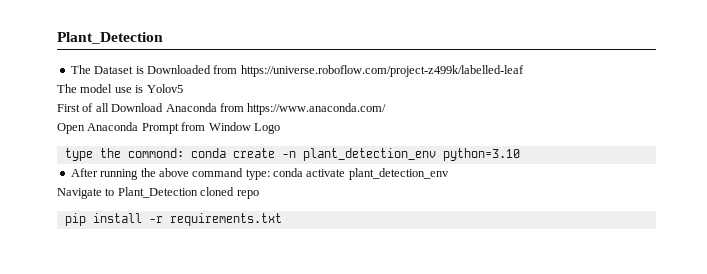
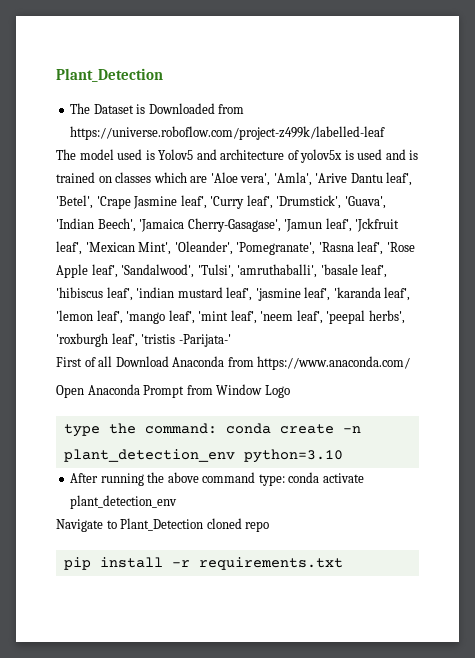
- The model use is Yolov5
+ The model used is Yolov5 and architecture of yolov5x is used and is trained on classes which are 'Aloe vera', 'Amla', 'Arive Dantu leaf', 'Betel', 'Crape Jasmine leaf', 'Curry leaf', 'Drumstick', 'Guava', 'Indian Beech', 'Jamaica Cherry-Gasagase', 'Jamun leaf', 'Jckfruit leaf', 'Mexican Mint', 'Oleander', 'Pomegranate', 'Rasna leaf', 'Rose Apple leaf', 'Sandalwood', 'Tulsi', 'amruthaballi', 'basale leaf', 'hibiscus leaf', 'indian mustard leaf', 'jasmine leaf', 'karanda leaf', 'lemon leaf', 'mango leaf', 'mint leaf', 'neem leaf', 'peepal herbs', 'roxburgh leaf', 'tristis -Parijata-'
- type the commond: conda create -n plant_detection_env python=3.10
+ type the command: conda create -n plant_detection_env python=3.10

